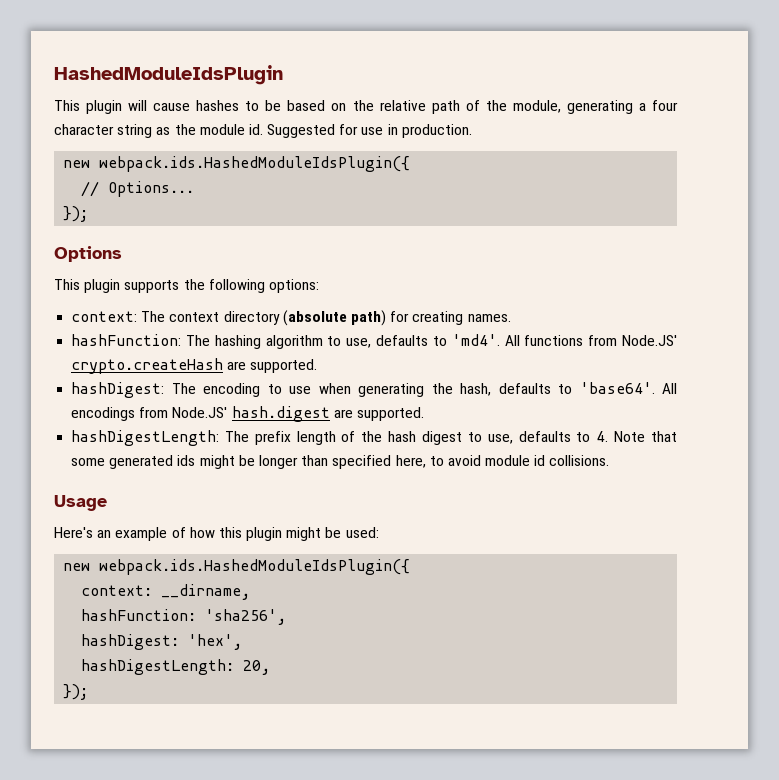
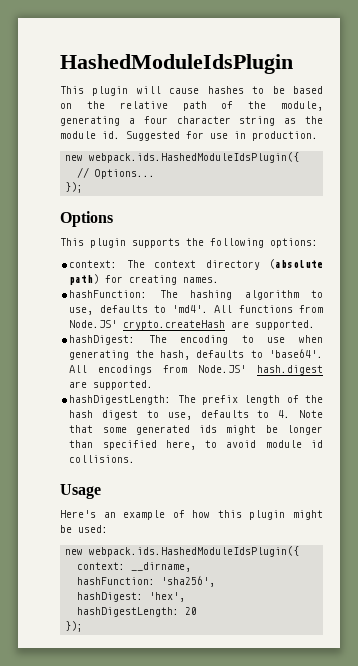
- hashDigestLength: 20,
+ hashDigestLength: 20

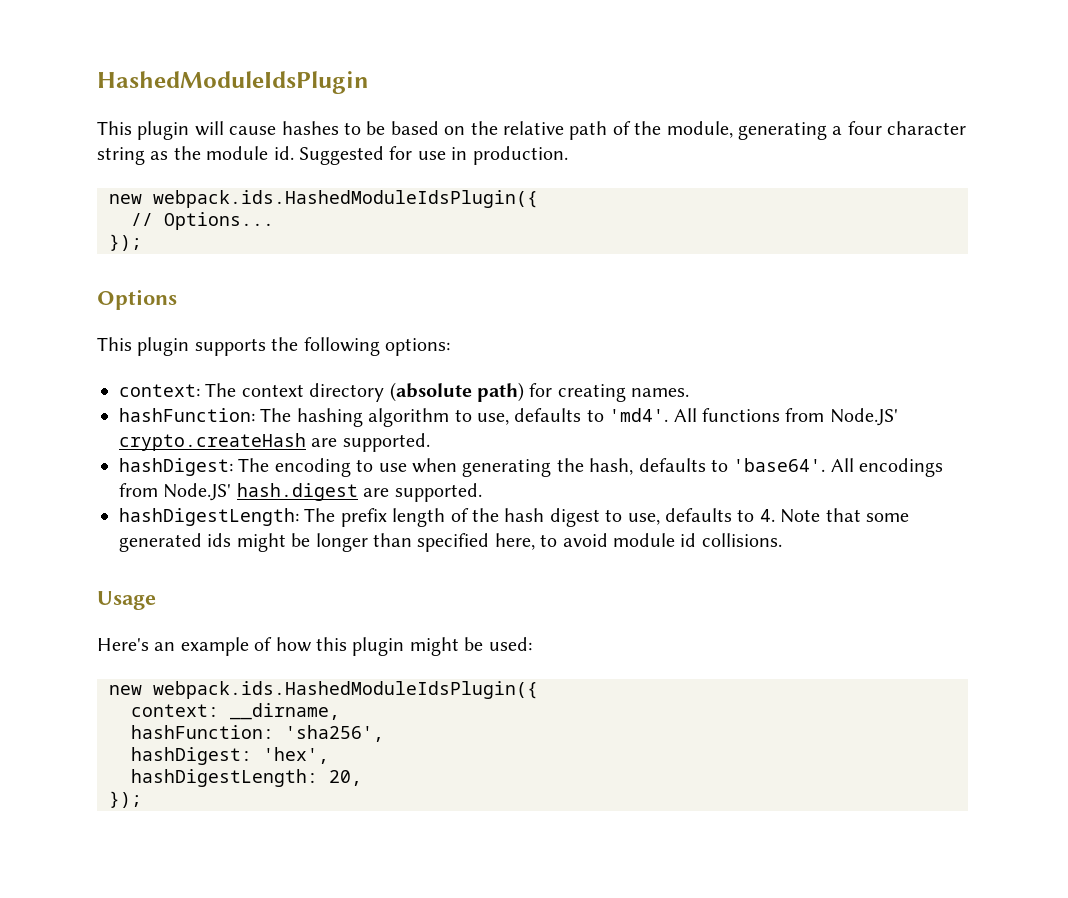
- hashDigestLength: 20
+ hashDigestLength: 20,

